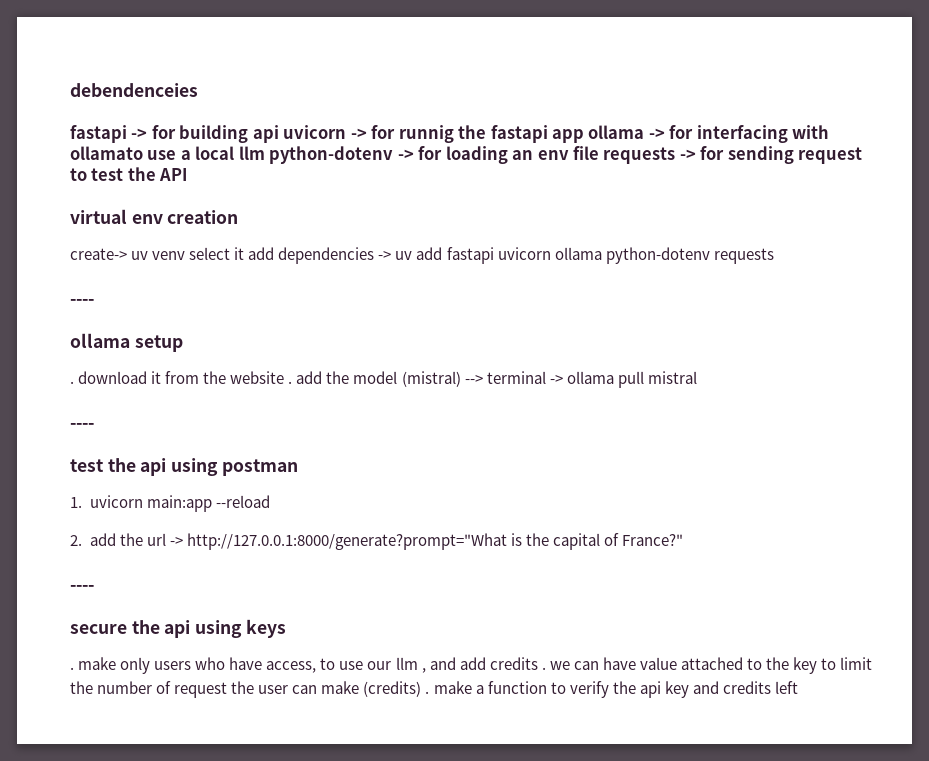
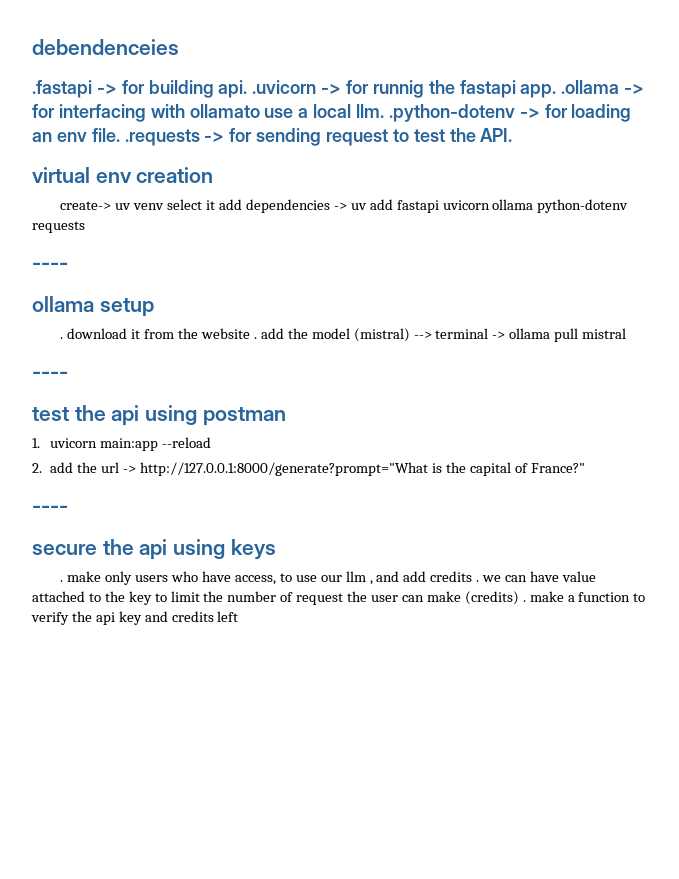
- fastapi -> for building api uvicorn -> for runnig the fastapi app ollama -> for interfacing with ollamato use a local llm python-dotenv -> for loading an env file requests -> for sending request to test the API
+ .fastapi -> for building api. .uvicorn -> for runnig the fastapi app. .ollama -> for interfacing with ollamato use a local llm. .python-dotenv -> for loading an env file. .requests -> for sending request to test the API.

